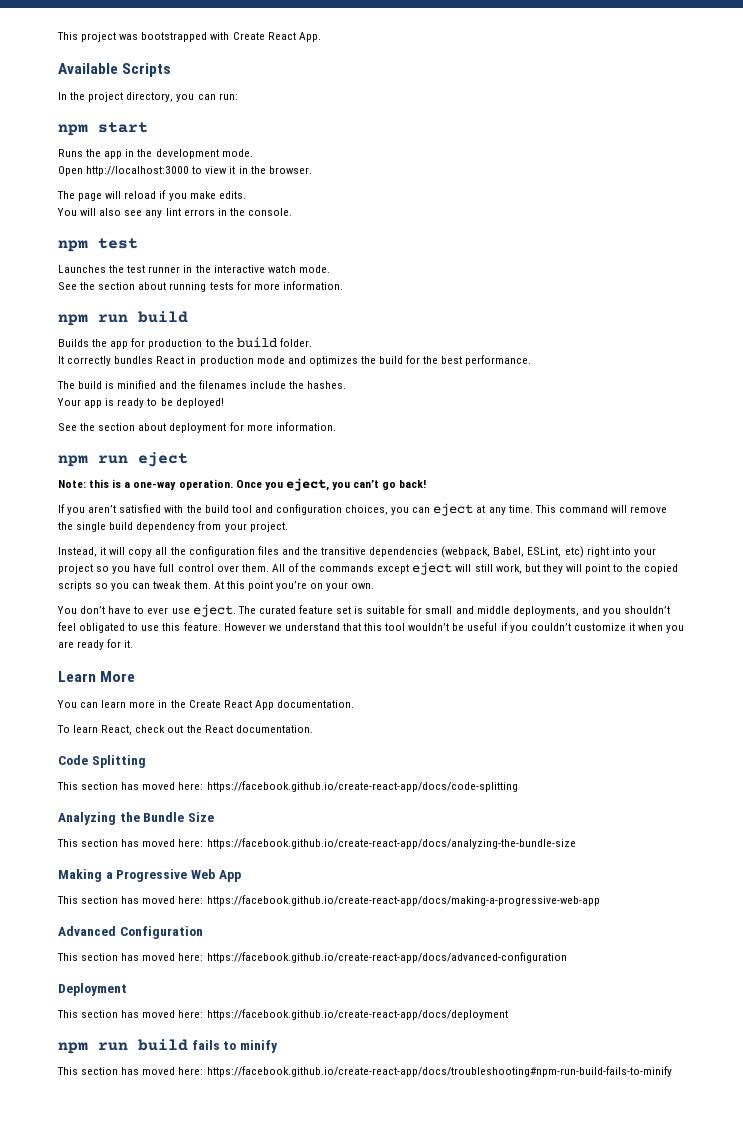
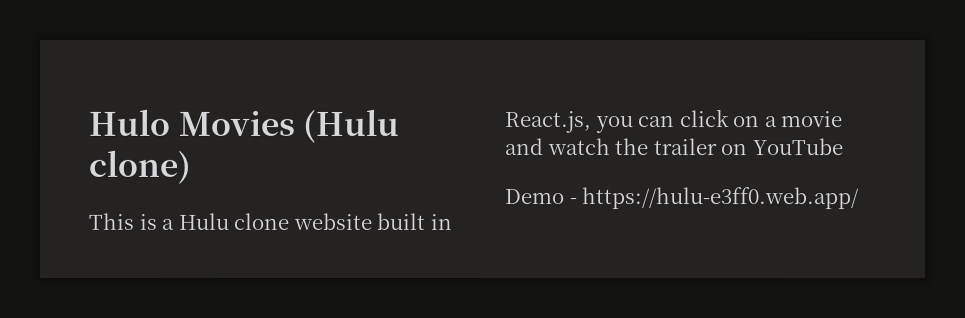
- This project was bootstrapped with Create React App.
- Available Scripts
- In the project directory, you can run:
- npm start
- Runs the app in the development mode.
- Open http://localhost:3000 to view it in the browser.
- The page will reload if you make edits.
- You will also see any lint errors in the console.
- npm test
- Launches the test runner in the interactive watch mode.
- See the section about running tests for more information.
- npm run build
- Builds the app for production to the build folder.
- It correctly bundles React in production mode and optimizes the build for the best performance.
- The build is minified and the filenames include the hashes.
- Your app is ready to be deployed!
- See the section about deployment for more information.
- npm run eject
- Note: this is a one-way operation. Once you eject, you can’t go back!
- If you aren’t satisfied with the build tool and configuration choices, you can eject at any time. This command will remove the single build dependency from your project.
- Instead, it will copy all the configuration files and the transitive dependencies (webpack, Babel, ESLint, etc) right into your project so you have full control over them. All of the commands except eject will still work, but they will point to the copied scripts so you can tweak them. At this point you’re on your own.
- You don’t have to ever use eject. The curated feature set is suitable for small and middle deployments, and you shouldn’t feel obligated to use this feature. However we understand that this tool wouldn’t be useful if you couldn’t customize it when you are ready for it.
- Learn More
- You can learn more in the Create React App documentation.
- To learn React, check out the React documentation.
- Code Splitting
- This section has moved here: https://facebook.github.io/create-react-app/docs/code-splitting
- Analyzing the Bundle Size
- This section has moved here: https://facebook.github.io/create-react-app/docs/analyzing-the-bundle-size
- Making a Progressive Web App
- This section has moved here: https://facebook.github.io/create-react-app/docs/making-a-progressive-web-app
- Advanced Configuration
- This section has moved here: https://facebook.github.io/create-react-app/docs/advanced-configuration
- Deployment
- This section has moved here: https://facebook.github.io/create-react-app/docs/deployment
- npm run build fails to minify
- This section has moved here: https://facebook.github.io/create-react-app/docs/troubleshooting#npm-run-build-fails-to-minify
+ Hulo Movies (Hulu clone)
+ This is a Hulu clone website built in React.js, you can click on a movie and watch the trailer on YouTube
+ Demo - https://hulu-e3ff0.web.app/

